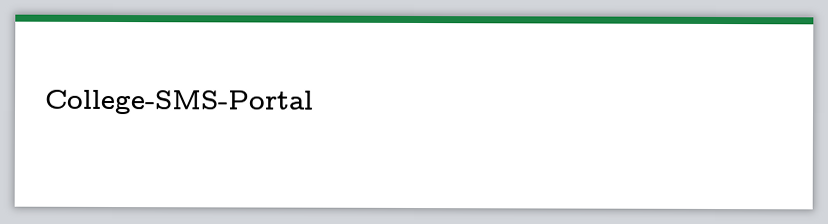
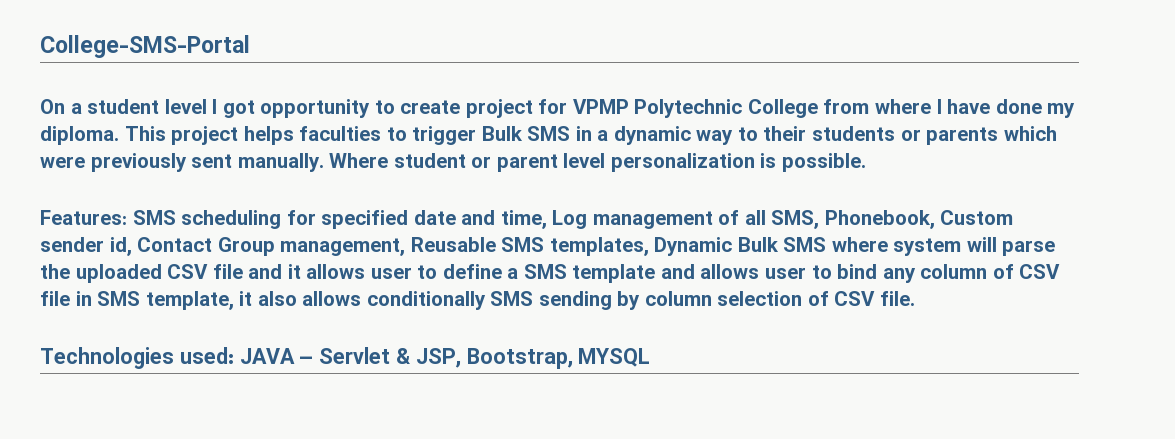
+ On a student level I got opportunity to create project for VPMP Polytechnic College from where I have done my diploma. This project helps faculties to trigger Bulk SMS in a dynamic way to their students or parents which were previously sent manually. Where student or parent level personalization is possible.
+ Features: SMS scheduling for specified date and time, Log management of all SMS, Phonebook, Custom sender id, Contact Group management, Reusable SMS templates, Dynamic Bulk SMS where system will parse the uploaded CSV file and it allows user to define a SMS template and allows user to bind any column of CSV file in SMS template, it also allows conditionally SMS sending by column selection of CSV file.
+ Technologies used: JAVA – Servlet & JSP, Bootstrap, MYSQL

